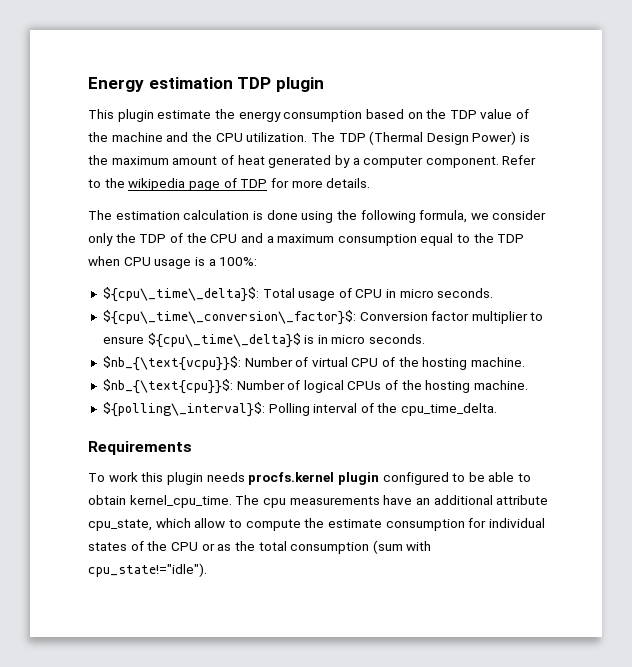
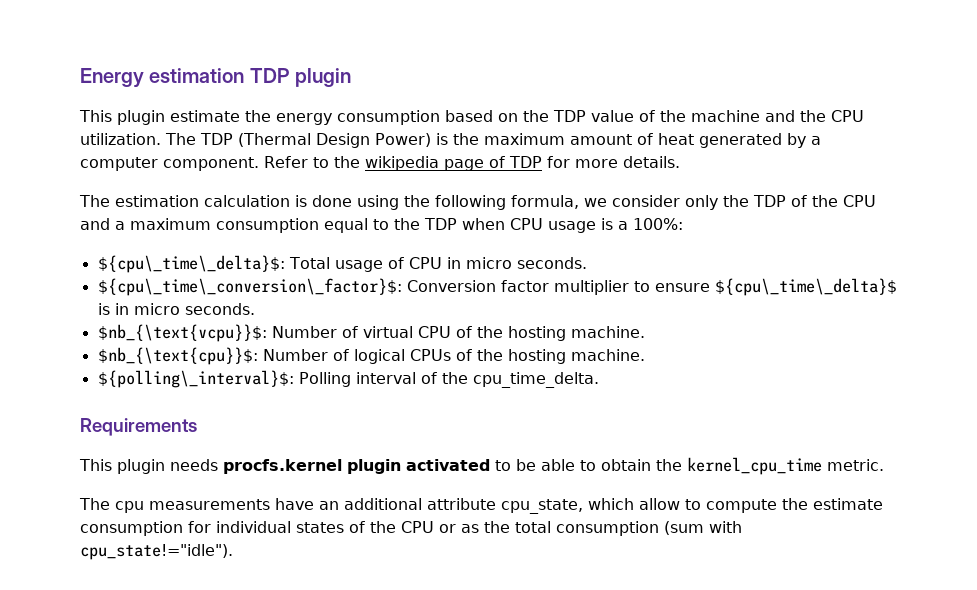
- To work this plugin needs procfs.kernel plugin configured to be able to obtain kernel_cpu_time. The cpu measurements have an additional attribute cpu_state, which allow to compute the estimate consumption for individual states of the CPU or as the total consumption (sum with cpu_state!="idle").
+ This plugin needs procfs.kernel plugin activated to be able to obtain the kernel_cpu_time metric.
+ The cpu measurements have an additional attribute cpu_state, which allow to compute the estimate consumption for individual states of the CPU or as the total consumption (sum with cpu_state!="idle").

